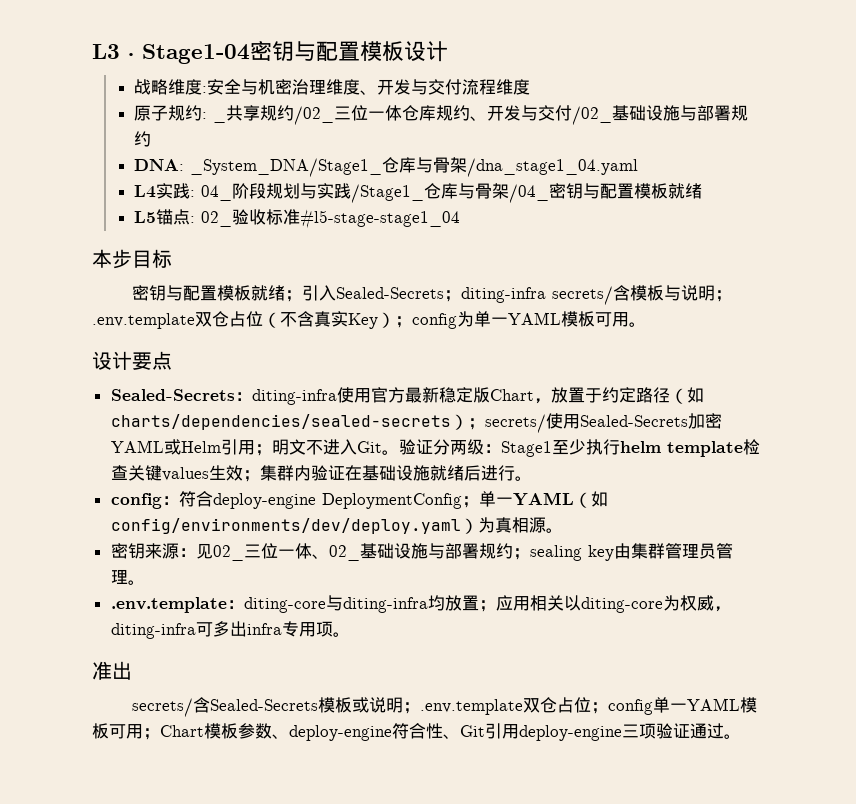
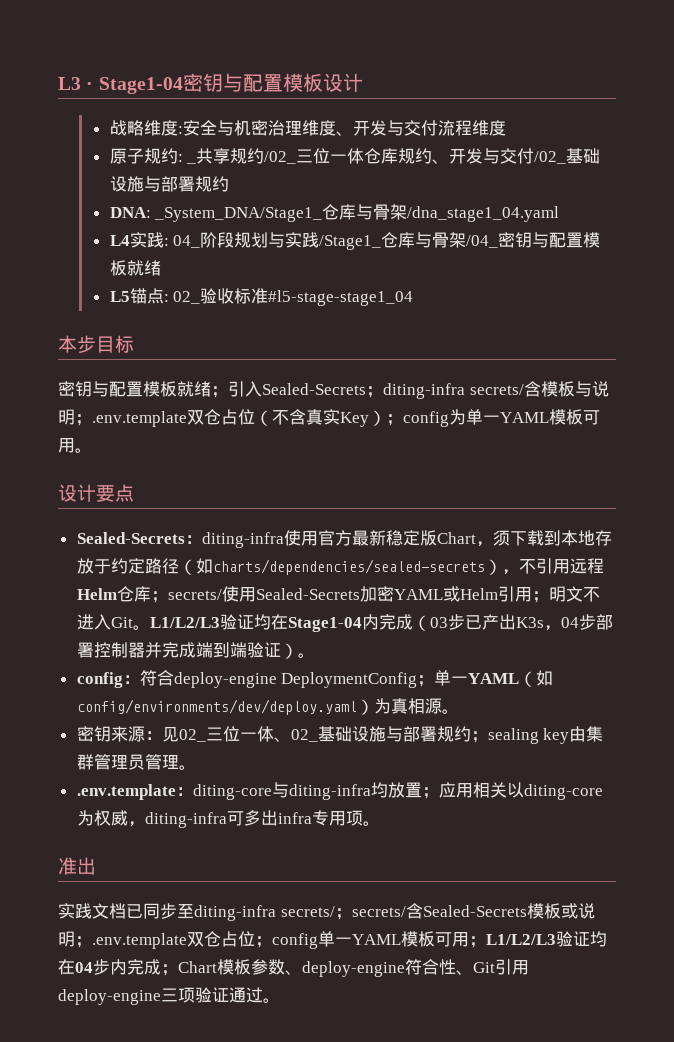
- Sealed-Secrets：diting-infra使用官方最新稳定版Chart，放置于约定路径（如charts/dependencies/sealed-secrets）；secrets/使用Sealed-Secrets加密YAML或Helm引用；明文不进入Git。
+ Sealed-Secrets：diting-infra使用官方最新稳定版Chart，须下载到本地存放于约定路径（如charts/dependencies/sealed-secrets），不引用远程Helm仓库；secrets/使用Sealed-Secrets加密YAML或Helm引用；明文不进入Git。
- 验证分两级：Stage1至少执行helm template检查关键values生效；集群内验证在基础设施就绪后进行。
+ L1/L2/L3验证均在Stage1-04内完成（03步已产出K3s，04步部署控制器并完成端到端验证）。
- secrets/含Sealed-Secrets模板或说明；.env.template双仓占位；config单一YAML模板可用；Chart模板参数、deploy-engine符合性、Git引用deploy-engine三项验证通过。
+ 实践文档已同步至diting-infra secrets/；secrets/含Sealed-Secrets模板或说明；.env.template双仓占位；config单一YAML模板可用；L1/L2/L3验证均在04步内完成；Chart模板参数、deploy-engine符合性、Git引用deploy-engine三项验证通过。

